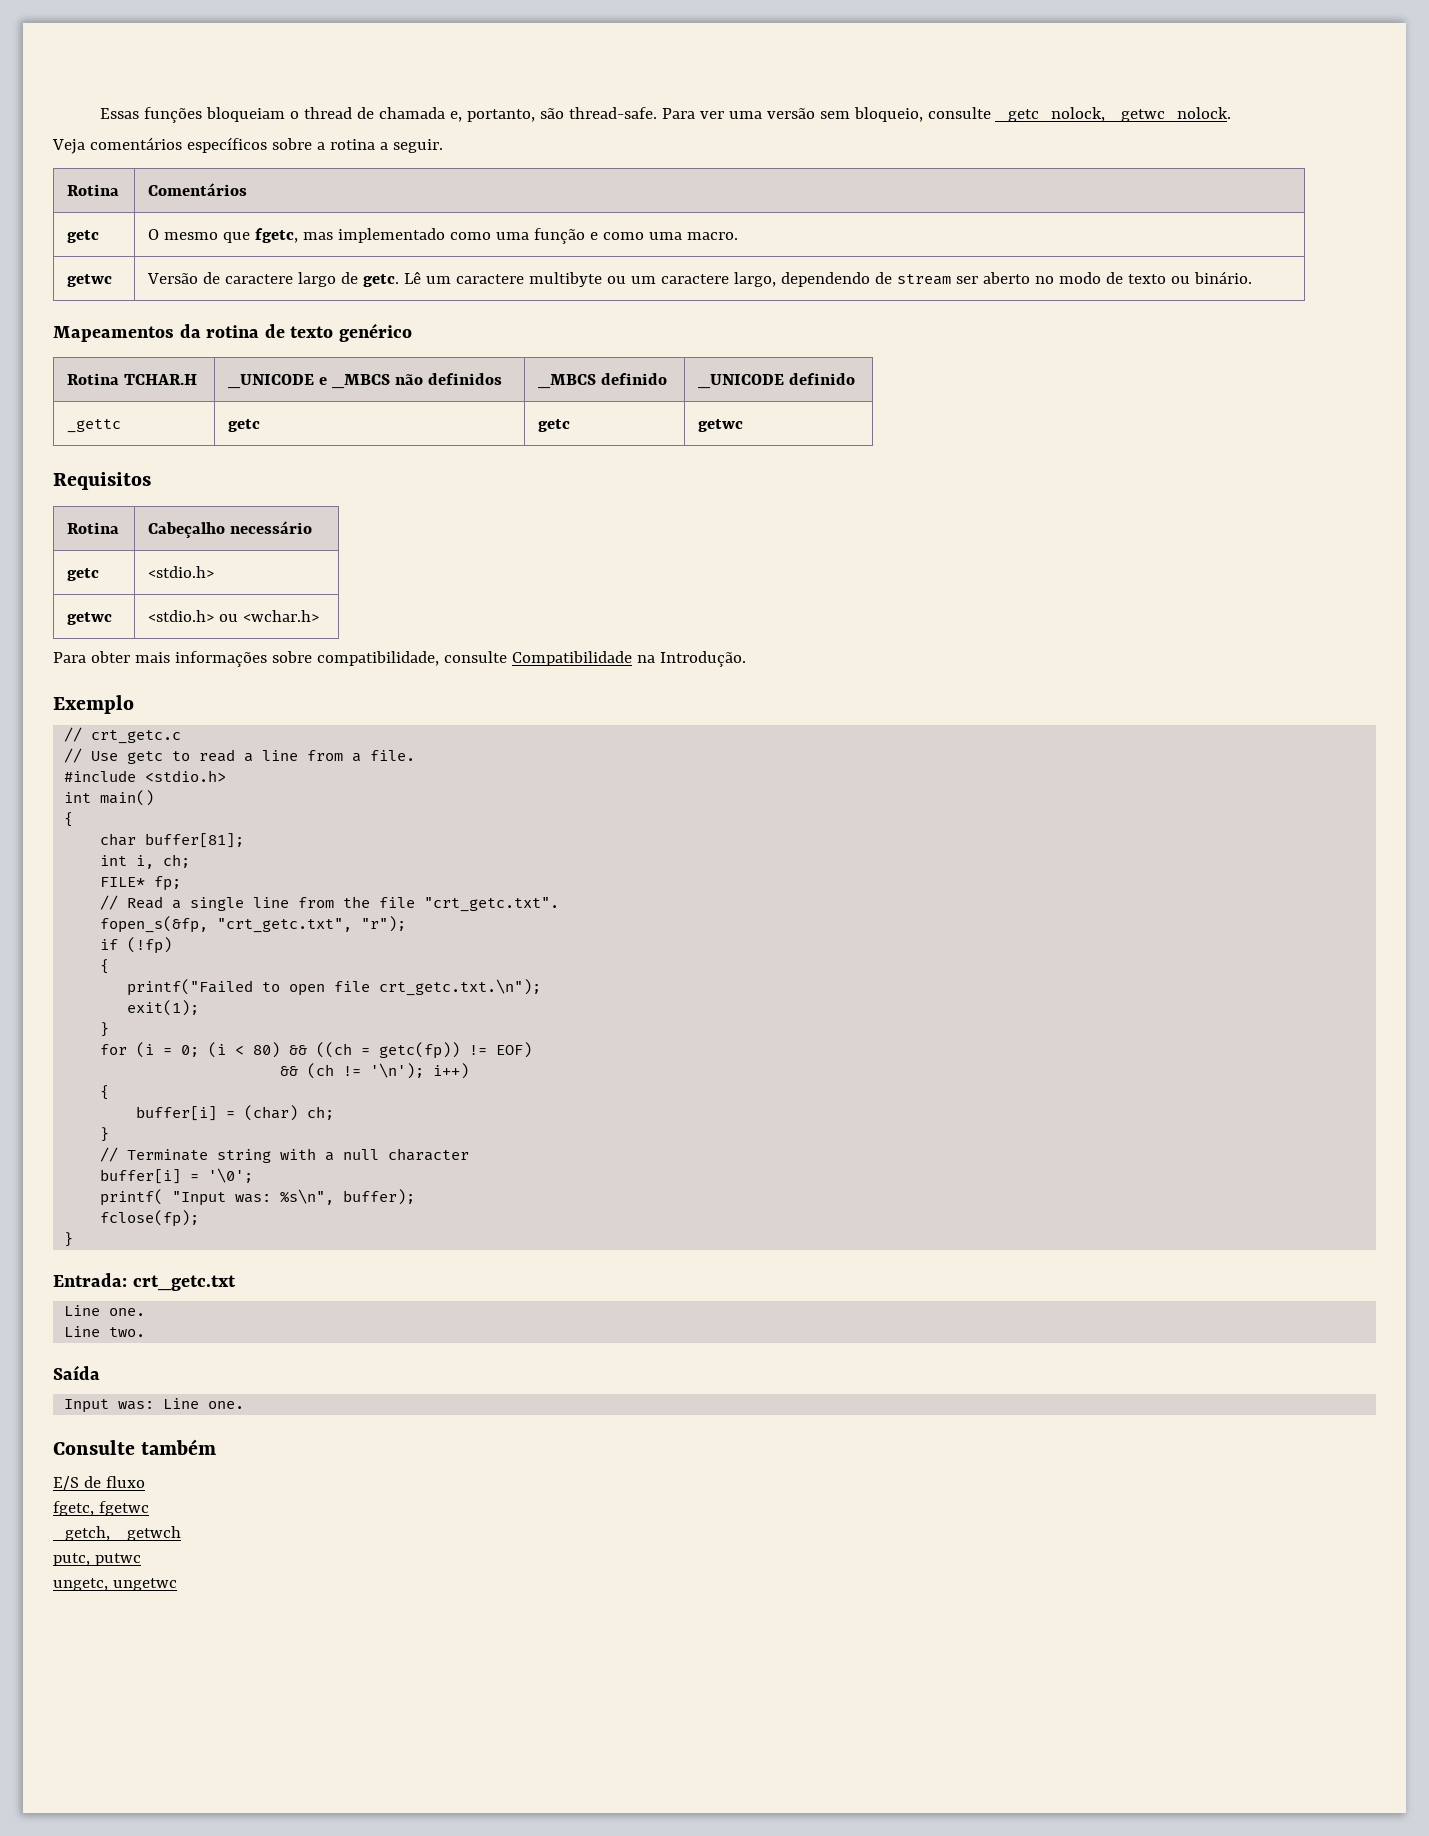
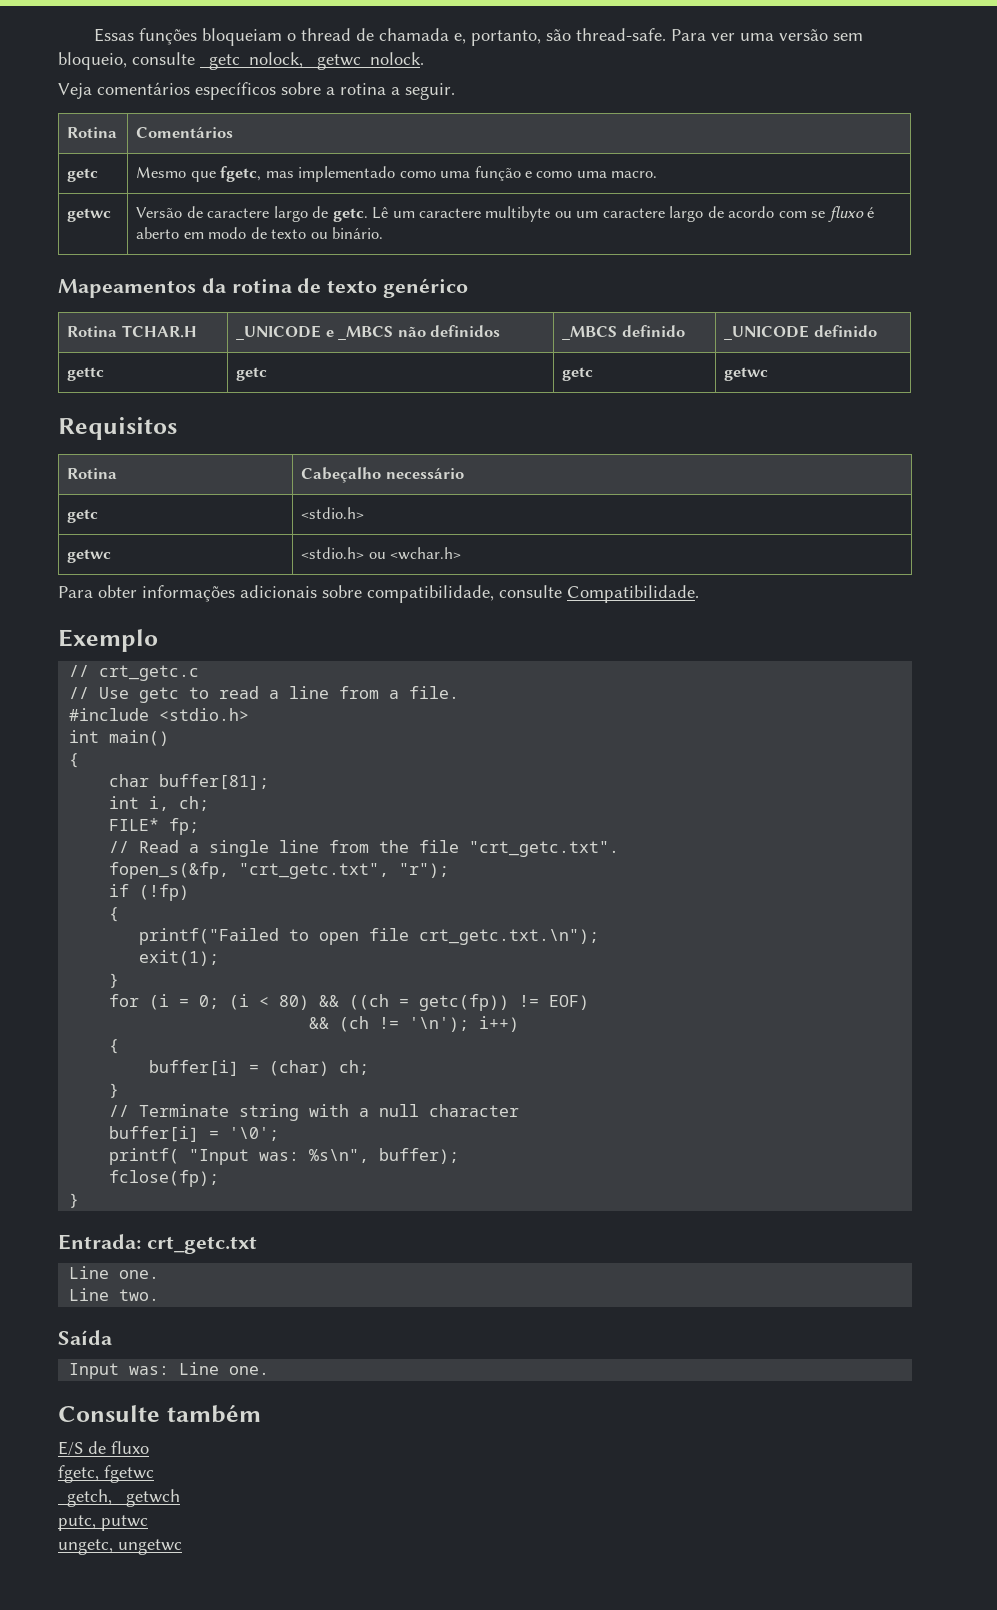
- getc | O mesmo que fgetc, mas implementado como uma função e como uma macro.
+ getc | Mesmo que fgetc, mas implementado como uma função e como uma macro.
- getwc | Versão de caractere largo de getc. Lê um caractere multibyte ou um caractere largo, dependendo de stream ser aberto no modo de texto ou binário.
+ getwc | Versão de caractere largo de getc. Lê um caractere multibyte ou um caractere largo de acordo com se fluxo é aberto em modo de texto ou binário.
- _gettc | getc | getc | getwc
+ gettc | getc | getc | getwc
- Para obter mais informações sobre compatibilidade, consulte Compatibilidade na Introdução.
+ Para obter informações adicionais sobre compatibilidade, consulte Compatibilidade.

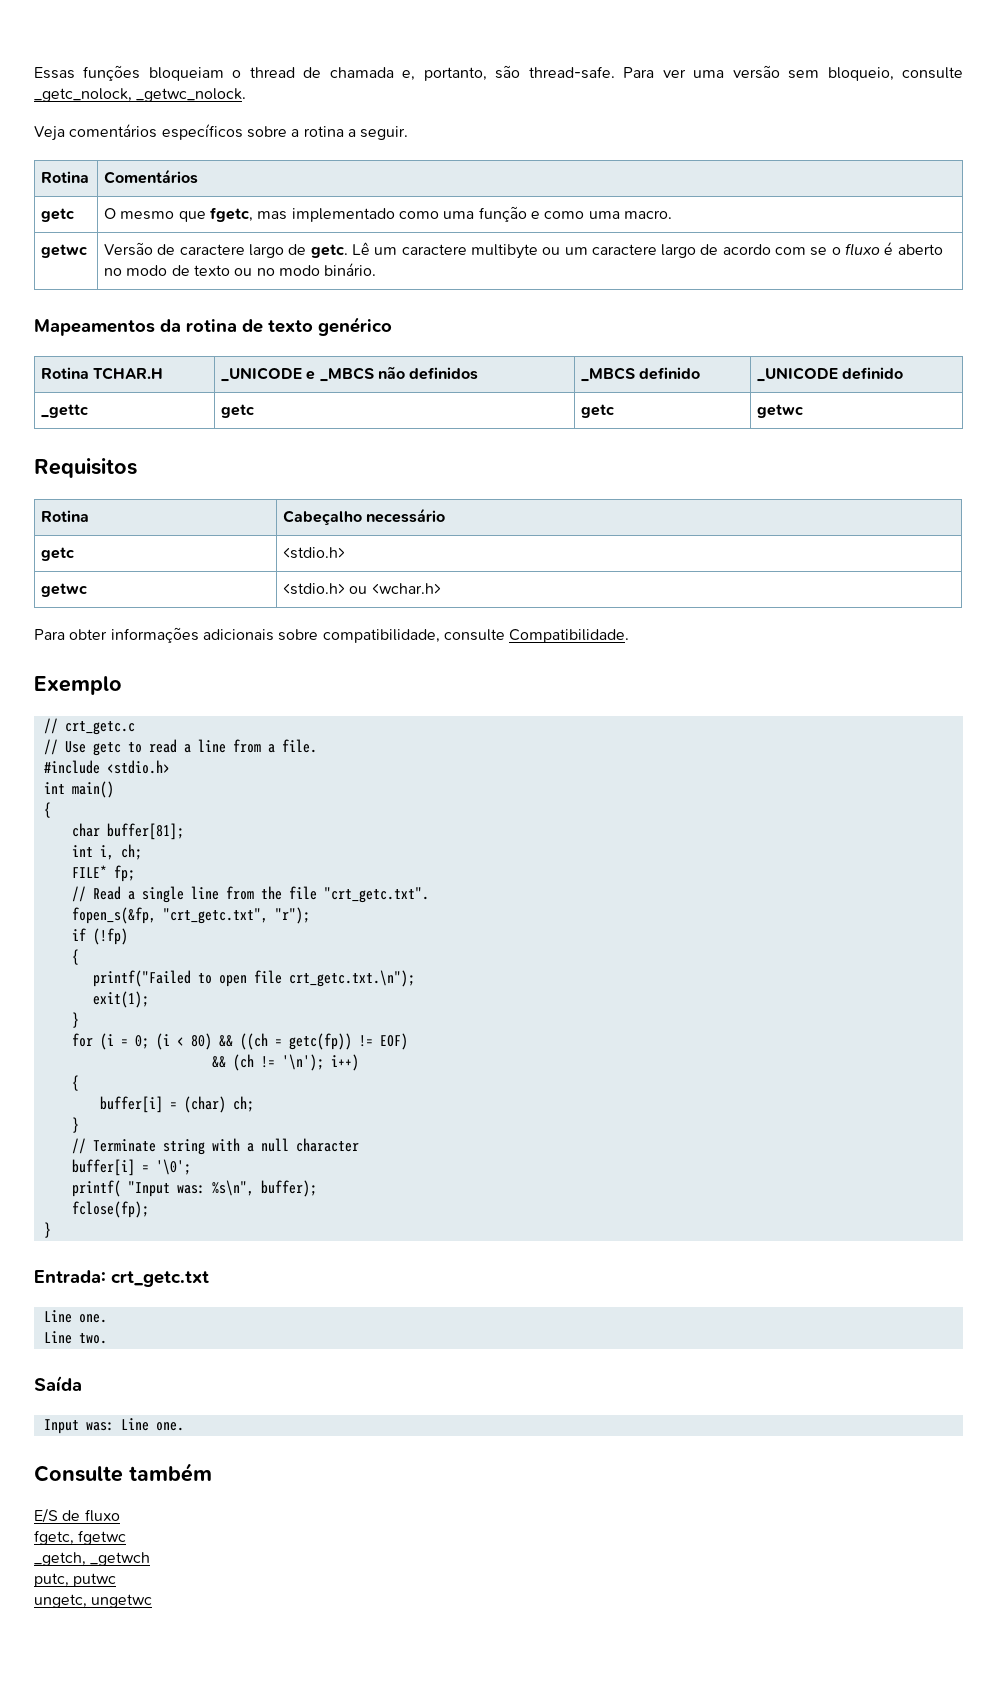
- getc | Mesmo que fgetc, mas implementado como uma função e como uma macro.
+ getc | O mesmo que fgetc, mas implementado como uma função e como uma macro.
- getwc | Versão de caractere largo de getc. Lê um caractere multibyte ou um caractere largo de acordo com se fluxo é aberto em modo de texto ou binário.
+ getwc | Versão de caractere largo de getc. Lê um caractere multibyte ou um caractere largo de acordo com se o fluxo é aberto no modo de texto ou no modo binário.
- gettc | getc | getc | getwc
+ _gettc | getc | getc | getwc

